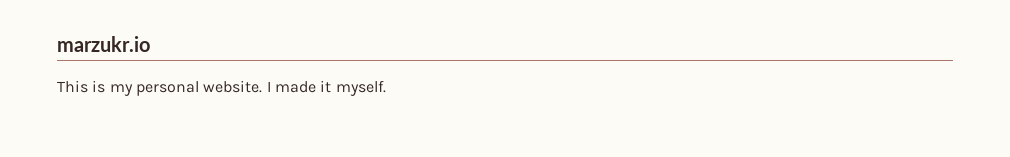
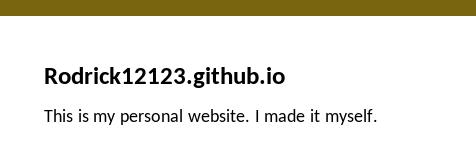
- marzukr.io
+ Rodrick12123.github.io

